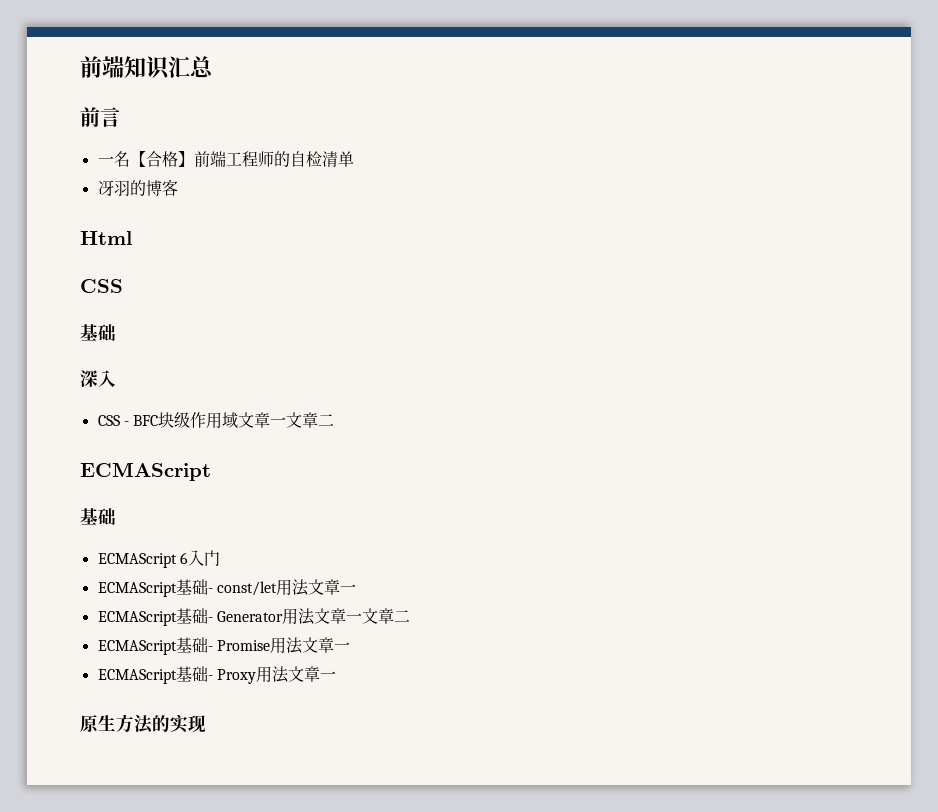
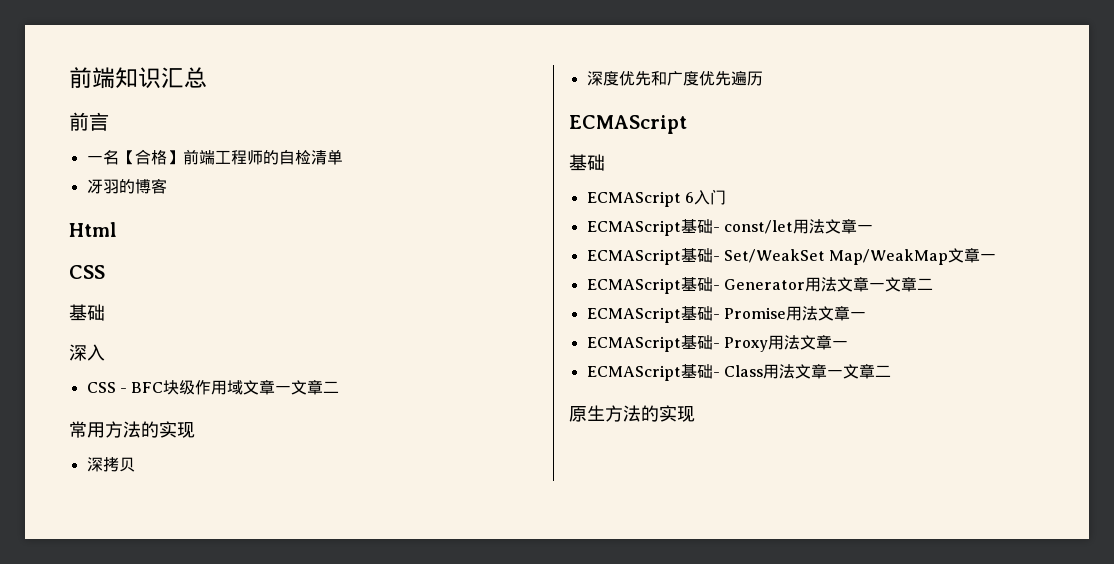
+ 常用方法的实现
+ 深拷贝
+ 深度优先和广度优先遍历
+ ECMAScript基础- Set/WeakSet Map/WeakMap文章一
+ ECMAScript基础- Class用法文章一文章二

